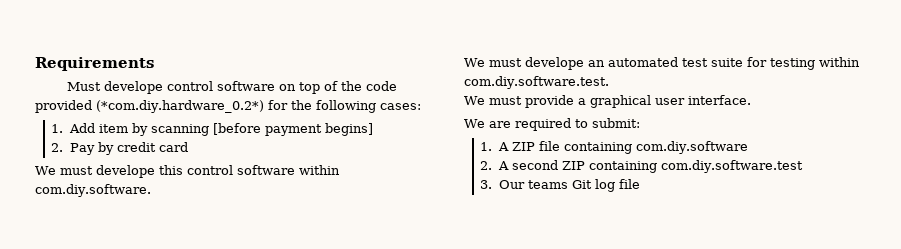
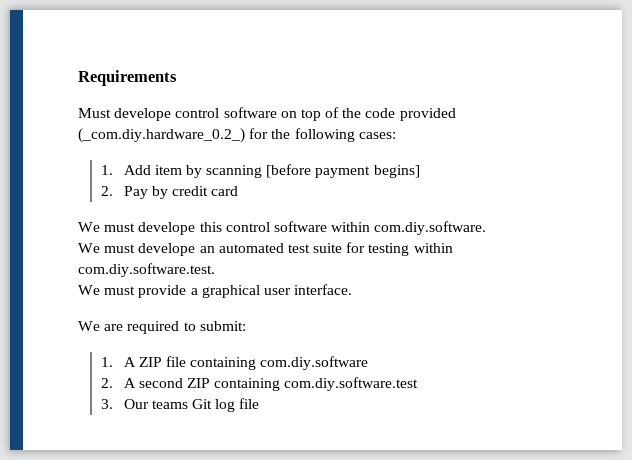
- Must develope control software on top of the code provided (*com.diy.hardware_0.2*) for the following cases:
+ Must develope control software on top of the code provided (_com.diy.hardware_0.2_) for the following cases:

